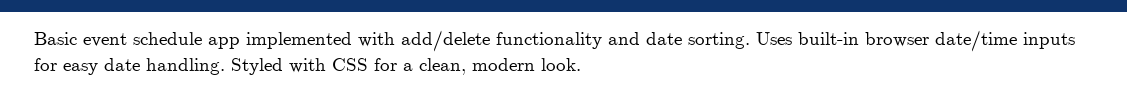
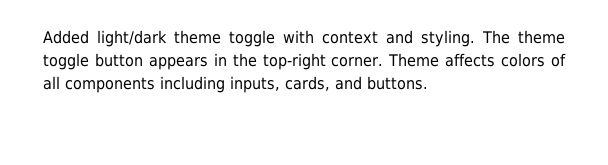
- Basic event schedule app implemented with add/delete functionality and date sorting. Uses built-in browser date/time inputs for easy date handling. Styled with CSS for a clean, modern look.
+ Added light/dark theme toggle with context and styling. The theme toggle button appears in the top-right corner. Theme affects colors of all components including inputs, cards, and buttons.

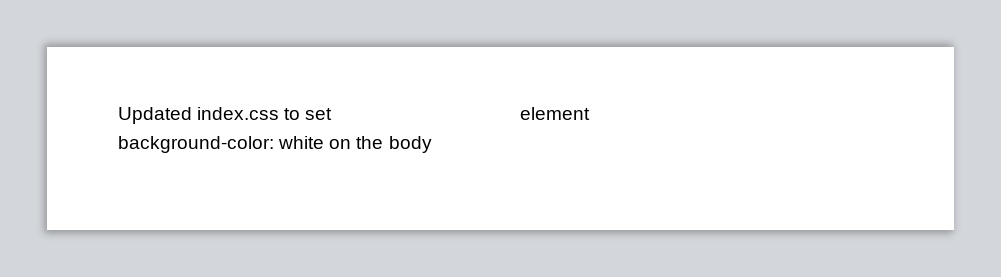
- Added light/dark theme toggle with context and styling. The theme toggle button appears in the top-right corner. Theme affects colors of all components including inputs, cards, and buttons.
+ Updated index.css to set background-color: white on the body element

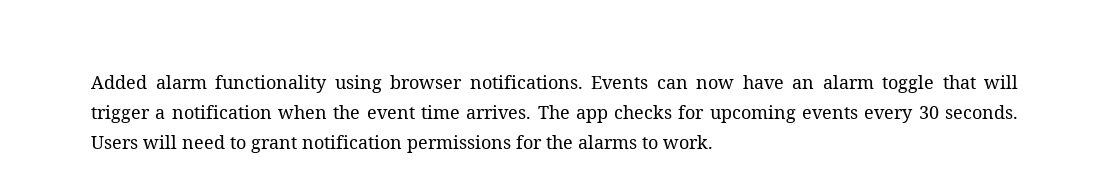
- Updated index.css to set background-color: white on the body element
+ Added alarm functionality using browser notifications. Events can now have an alarm toggle that will trigger a notification when the event time arrives. The app checks for upcoming events every 30 seconds. Users will need to grant notification permissions for the alarms to work.

